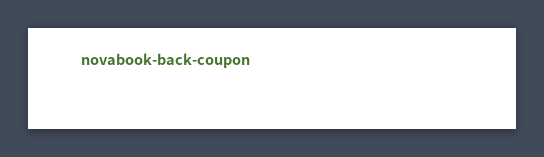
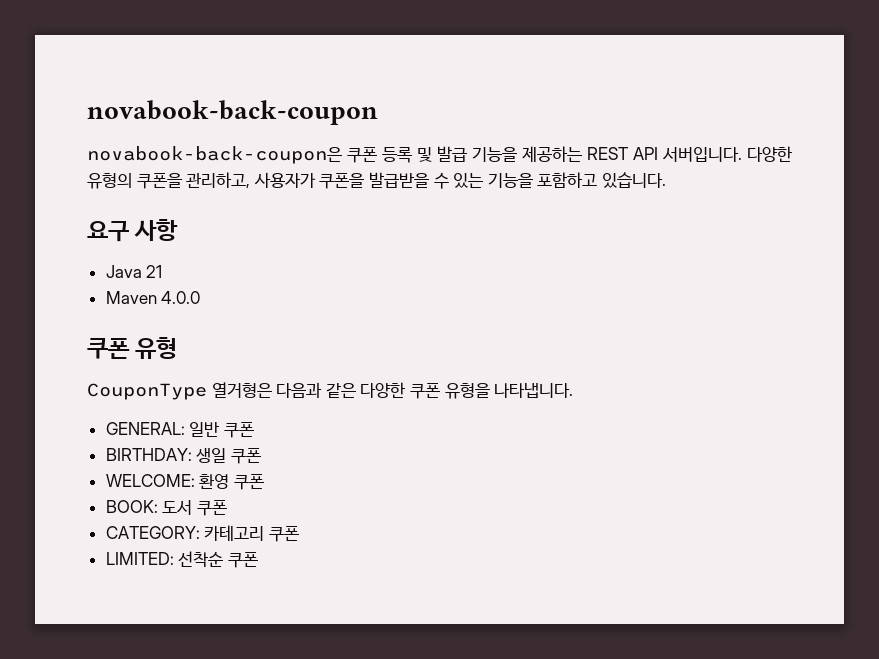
+ novabook-back-coupon은 쿠폰 등록 및 발급 기능을 제공하는 REST API 서버입니다. 다양한 유형의 쿠폰을 관리하고, 사용자가 쿠폰을 발급받을 수 있는 기능을 포함하고 있습니다.
+ 요구 사항
+ Java 21
+ Maven 4.0.0
+ 쿠폰 유형
+ CouponType 열거형은 다음과 같은 다양한 쿠폰 유형을 나타냅니다.
+ GENERAL: 일반 쿠폰
+ BIRTHDAY: 생일 쿠폰
+ WELCOME: 환영 쿠폰
+ BOOK: 도서 쿠폰
+ CATEGORY: 카테고리 쿠폰
+ LIMITED: 선착순 쿠폰

